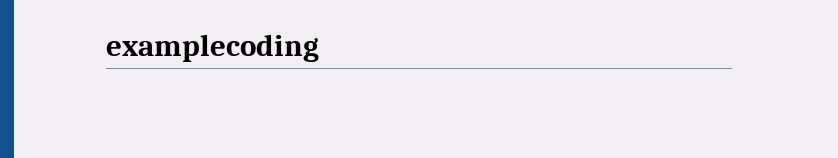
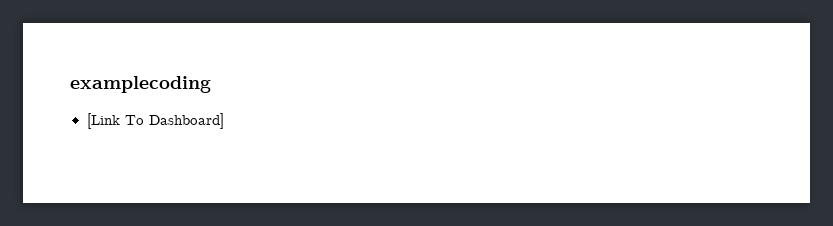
+ [Link To Dashboard]

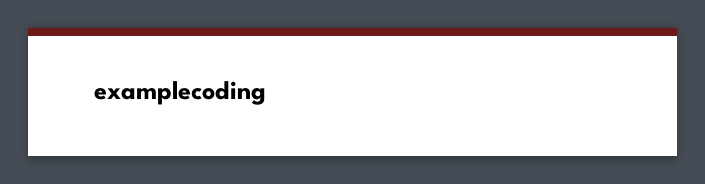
- [Link To Dashboard]

